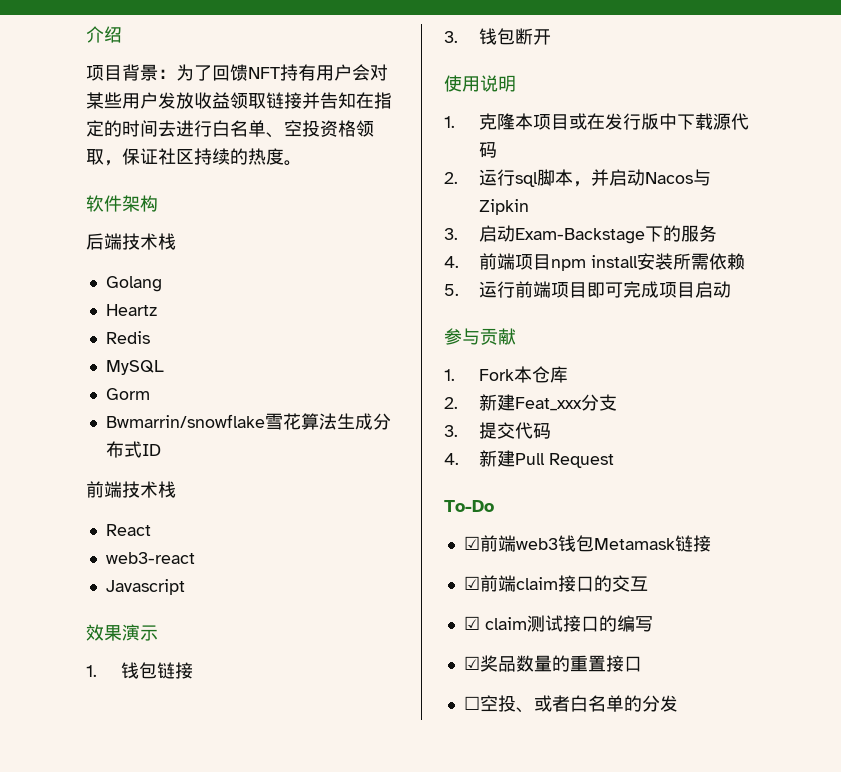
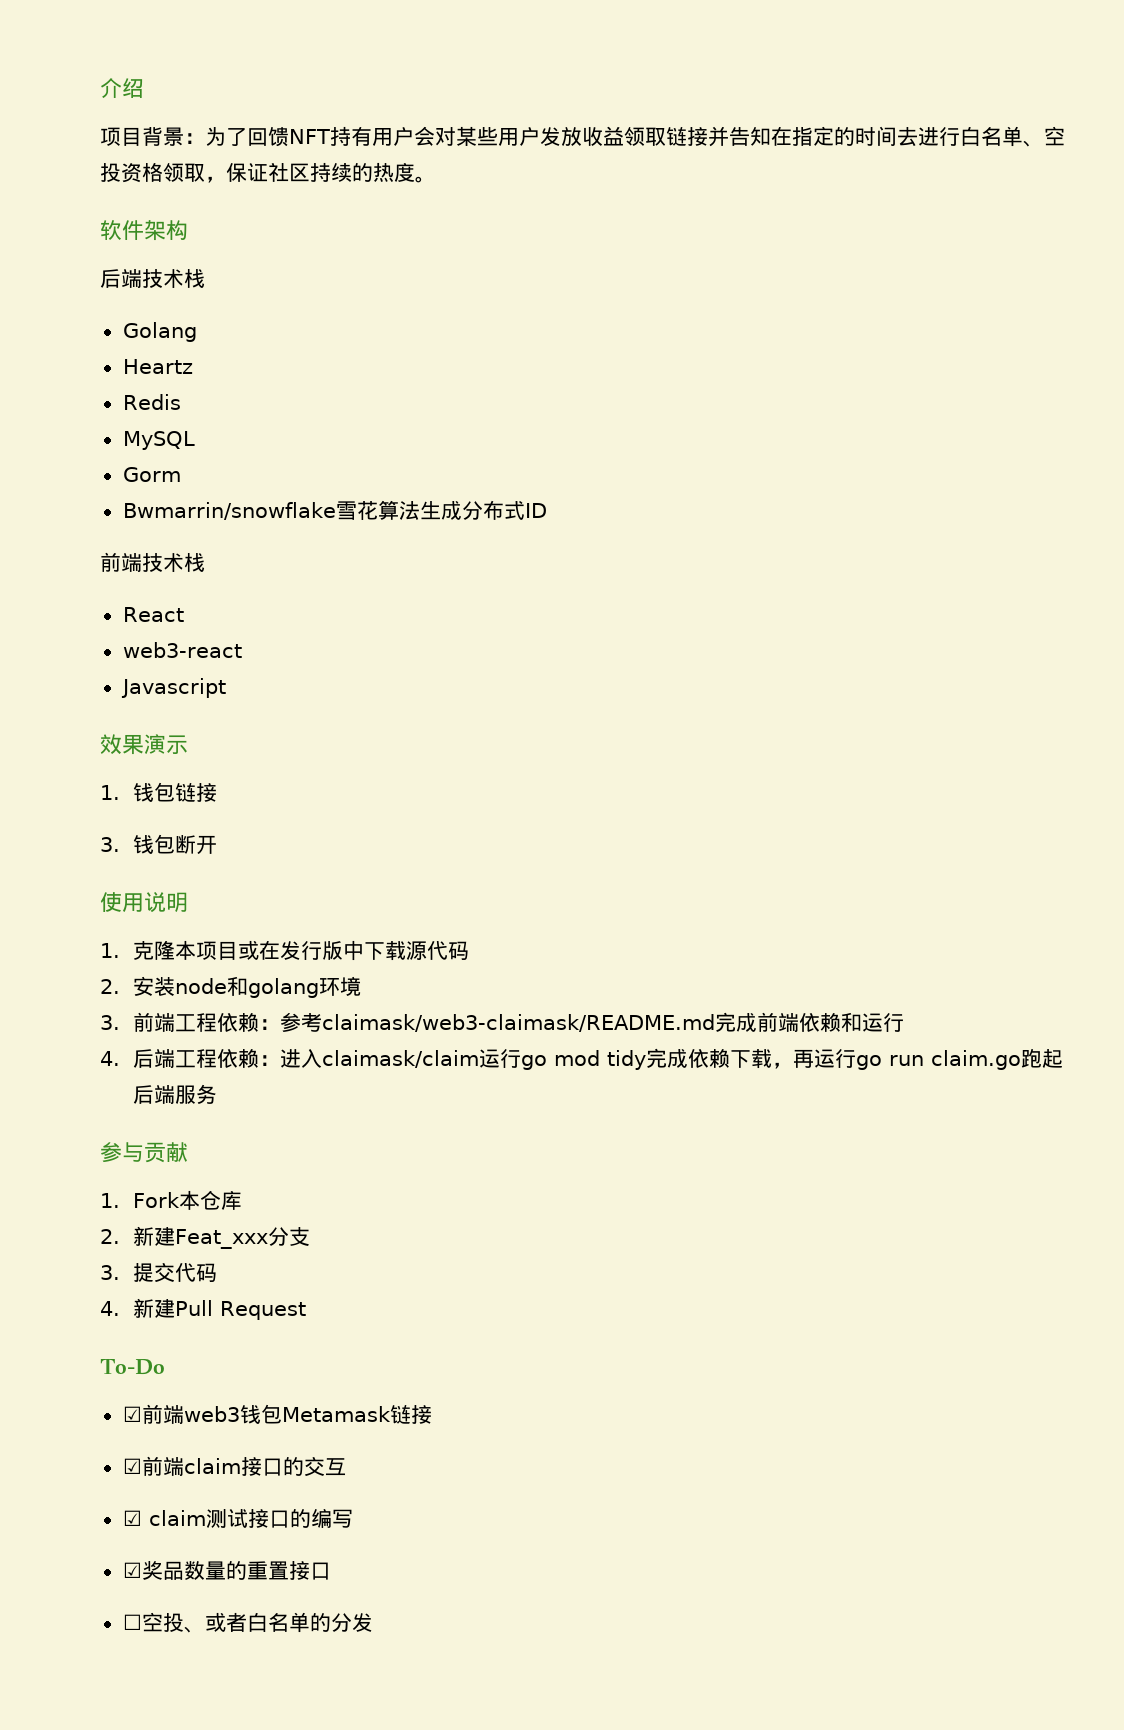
- 2.运行sql脚本，并启动Nacos与Zipkin
- 3.启动Exam-Backstage下的服务
- 4.前端项目npm install安装所需依赖
- 5.运行前端项目即可完成项目启动
+ 2.安装node和golang环境
+ 3.前端工程依赖：参考claimask/web3-claimask/README.md完成前端依赖和运行
+ 4.后端工程依赖：进入claimask/claim运行go mod tidy完成依赖下载，再运行go run claim.go跑起后端服务

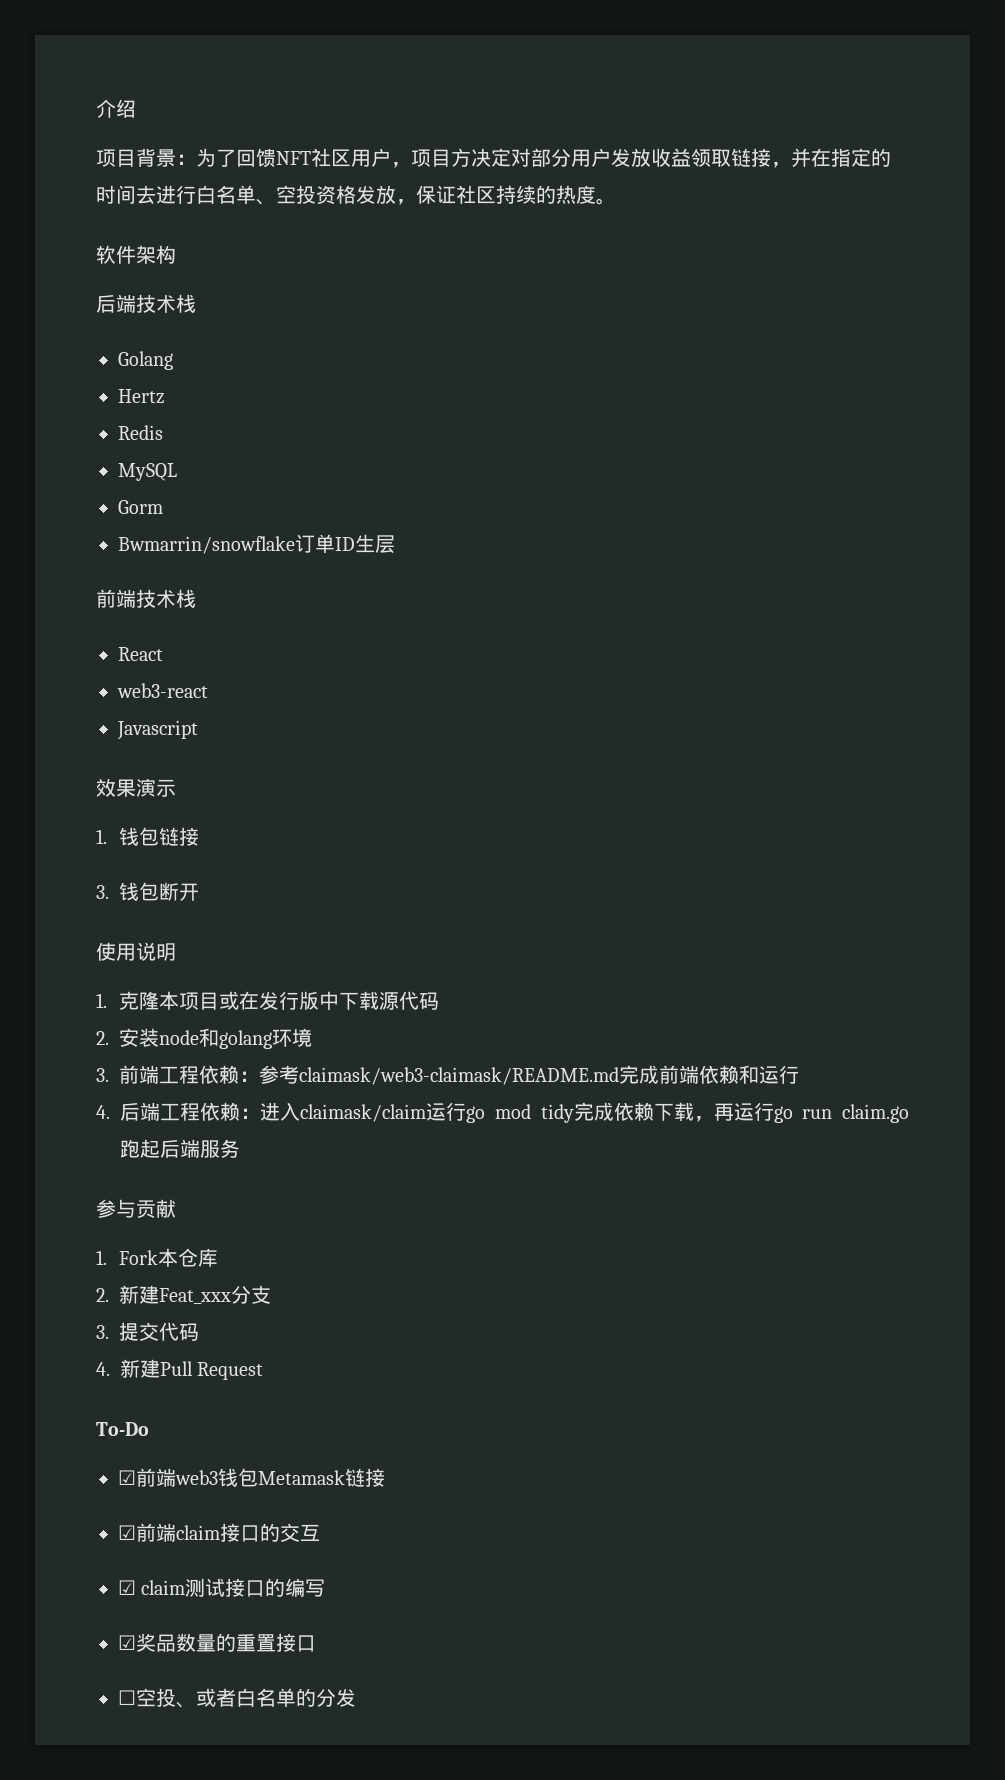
- 项目背景：为了回馈NFT持有用户会对某些用户发放收益领取链接并告知在指定的时间去进行白名单、空投资格领取，保证社区持续的热度。
+ 项目背景：为了回馈NFT社区用户，项目方决定对部分用户发放收益领取链接，并在指定的时间去进行白名单、空投资格发放，保证社区持续的热度。
- Heartz
+ Hertz
- Bwmarrin/snowflake雪花算法生成分布式ID
+ Bwmarrin/snowflake订单ID生层

